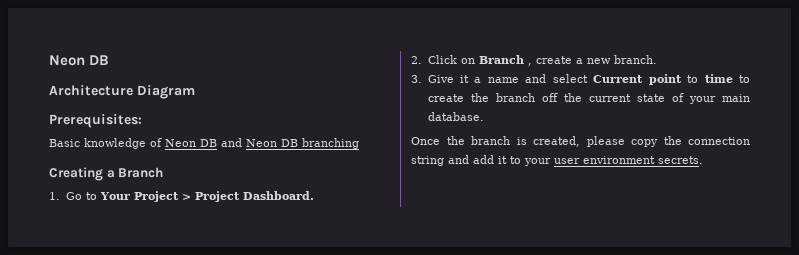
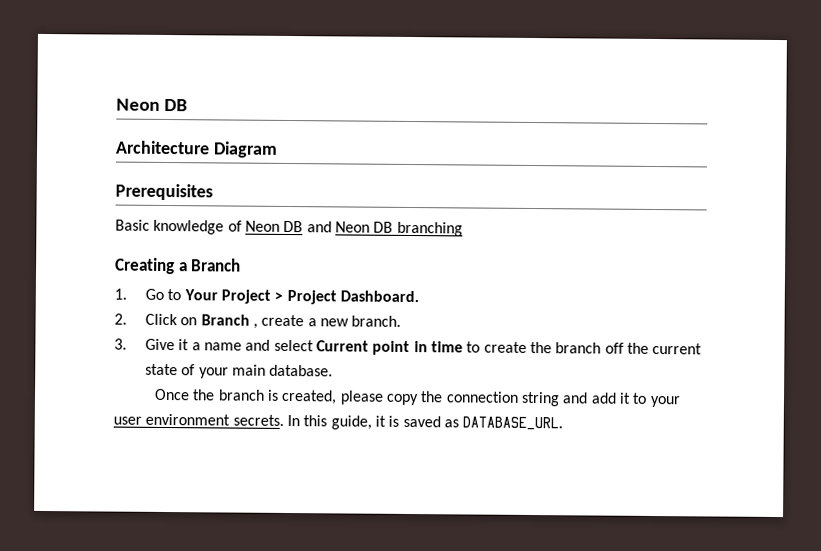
- Prerequisites:
+ Prerequisites
- 3. Give it a name and select Current point to time to create the branch off the current state of your main database.
+ 3. Give it a name and select Current point in time to create the branch off the current state of your main database.
+ In this guide, it is saved as DATABASE_URL.

